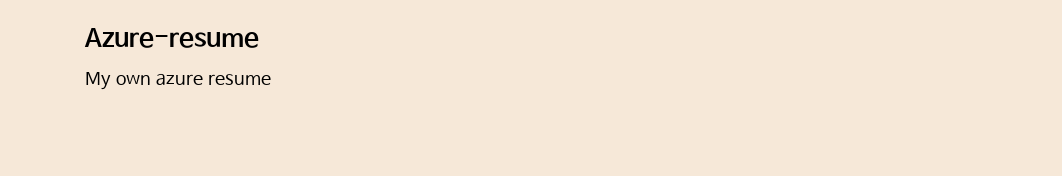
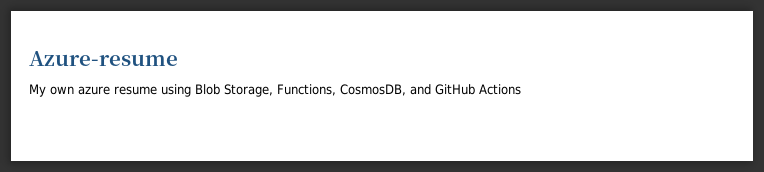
- My own azure resume
+ My own azure resume using Blob Storage, Functions, CosmosDB, and GitHub Actions

